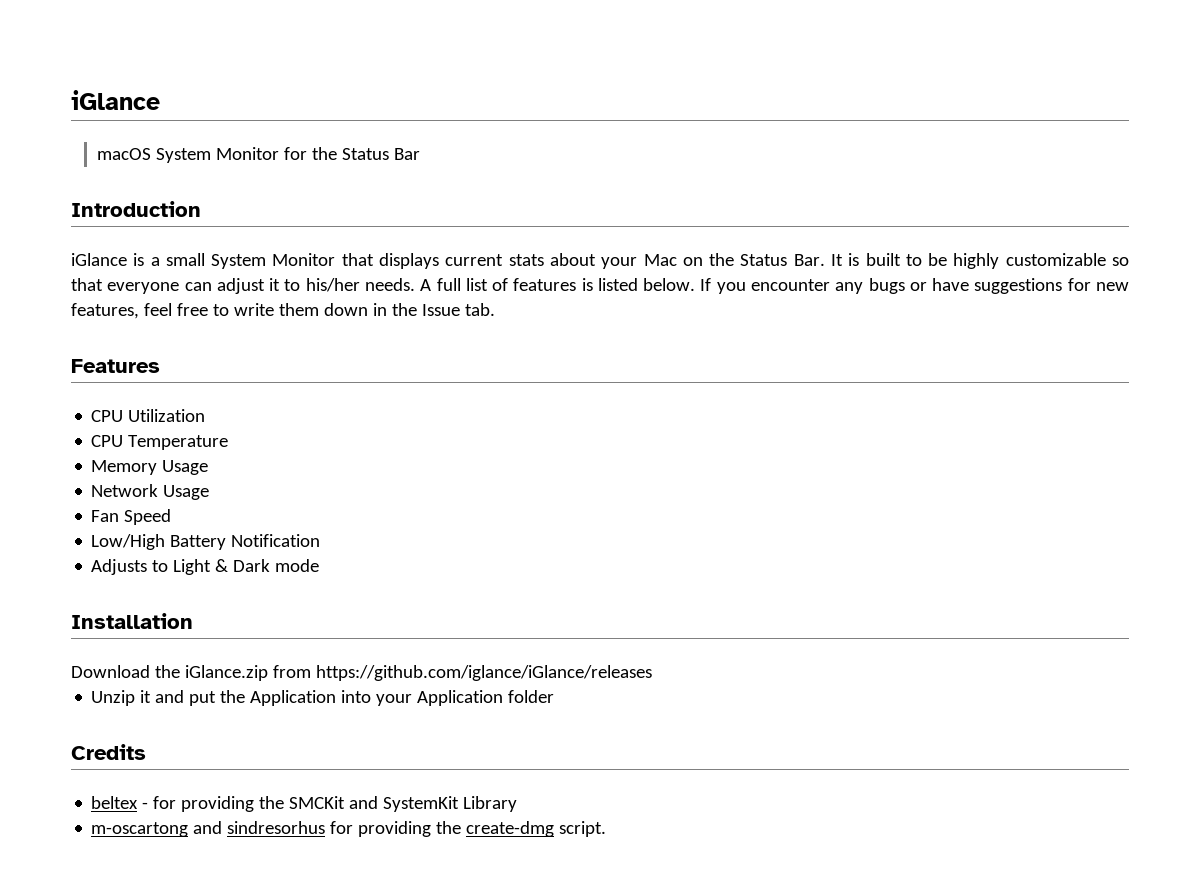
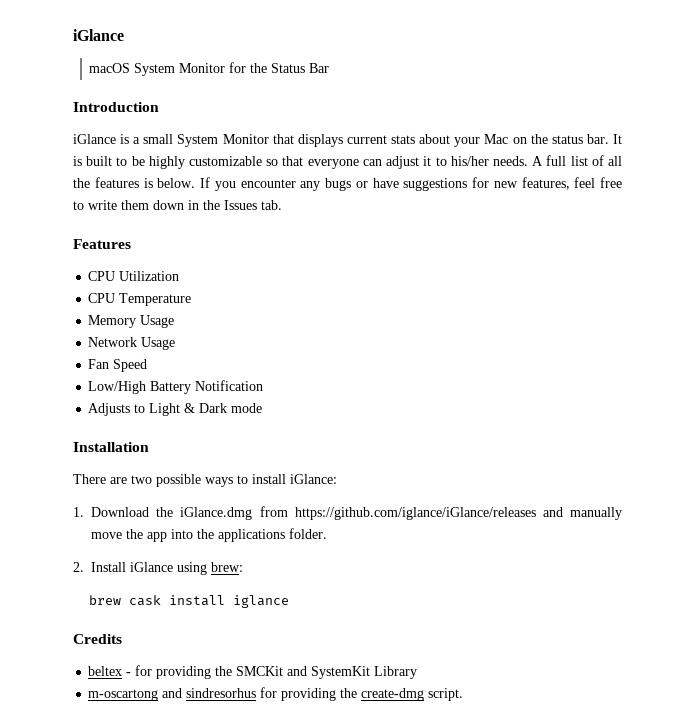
- iGlance is a small System Monitor that displays current stats about your Mac on the Status Bar. It is built to be highly customizable so that everyone can adjust it to his/her needs.
+ iGlance is a small System Monitor that displays current stats about your Mac on the status bar. It is built to be highly customizable so that everyone can adjust it to his/her needs.
- A full list of features is listed below.
+ A full list of all the features is below.
- If you encounter any bugs or have suggestions for new features, feel free to write them down in the Issue tab.
+ If you encounter any bugs or have suggestions for new features, feel free to write them down in the Issues tab.
- Download the iGlance.zip from https://github.com/iglance/iGlance/releases
- Unzip it and put the Application into your Application folder
+ There are two possible ways to install iGlance:
+ 1. Download the iGlance.dmg from https://github.com/iglance/iGlance/releases and manually move the app into the applications folder.
+ 2. Install iGlance using brew:
+ brew cask install iglance

